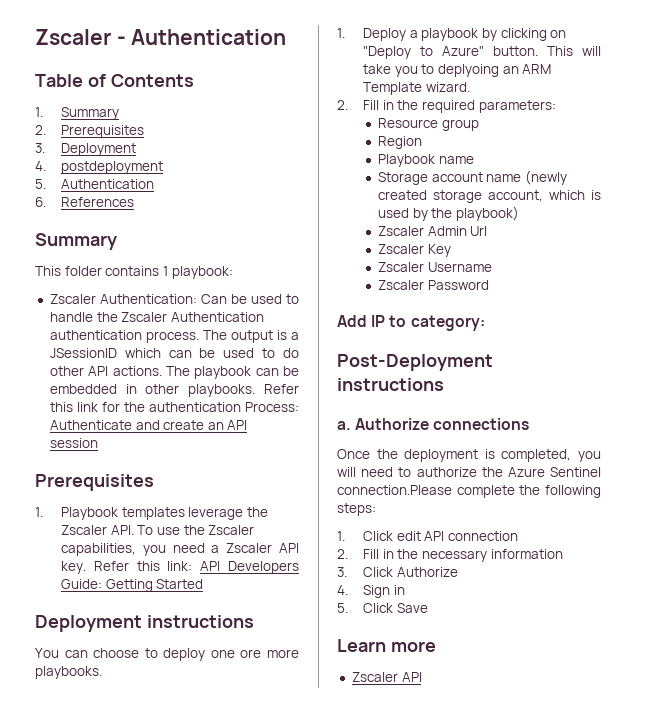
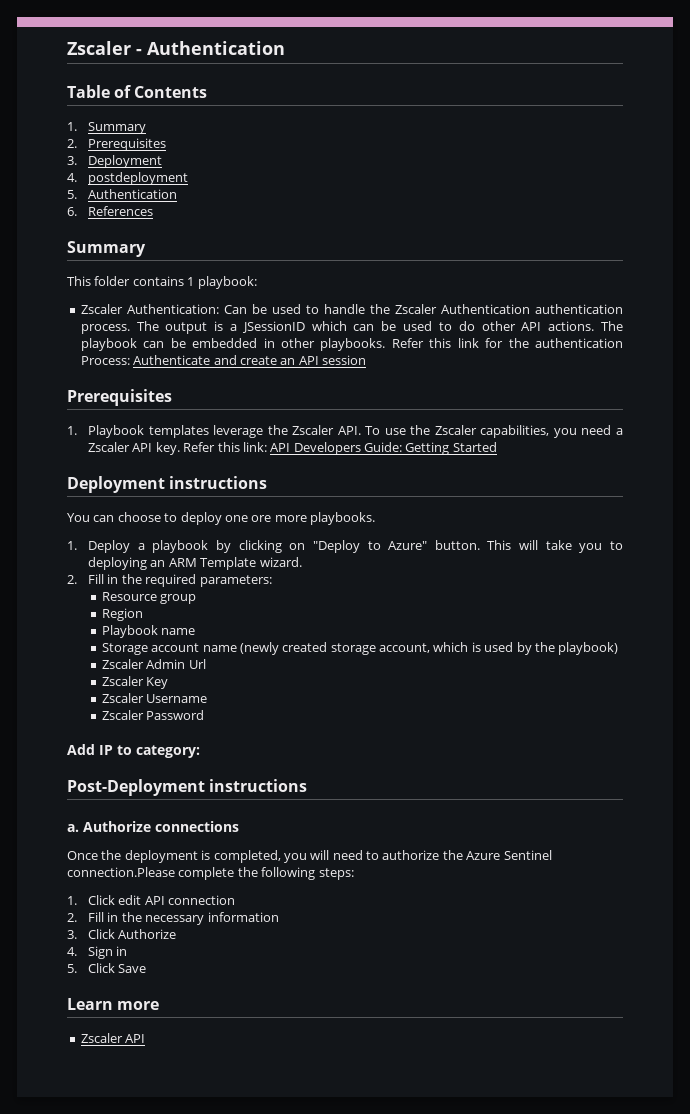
- This will take you to deplyoing an ARM Template wizard.
+ This will take you to deploying an ARM Template wizard.

